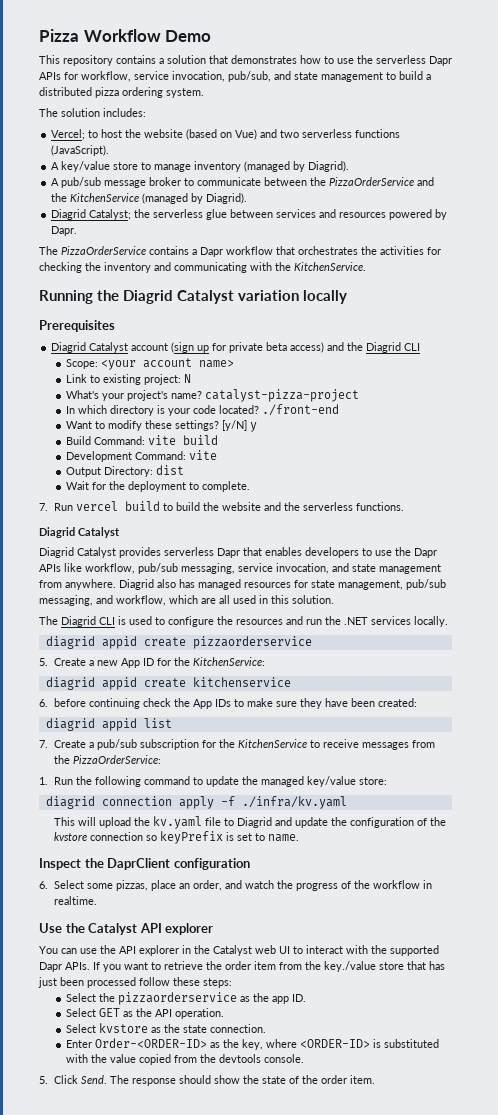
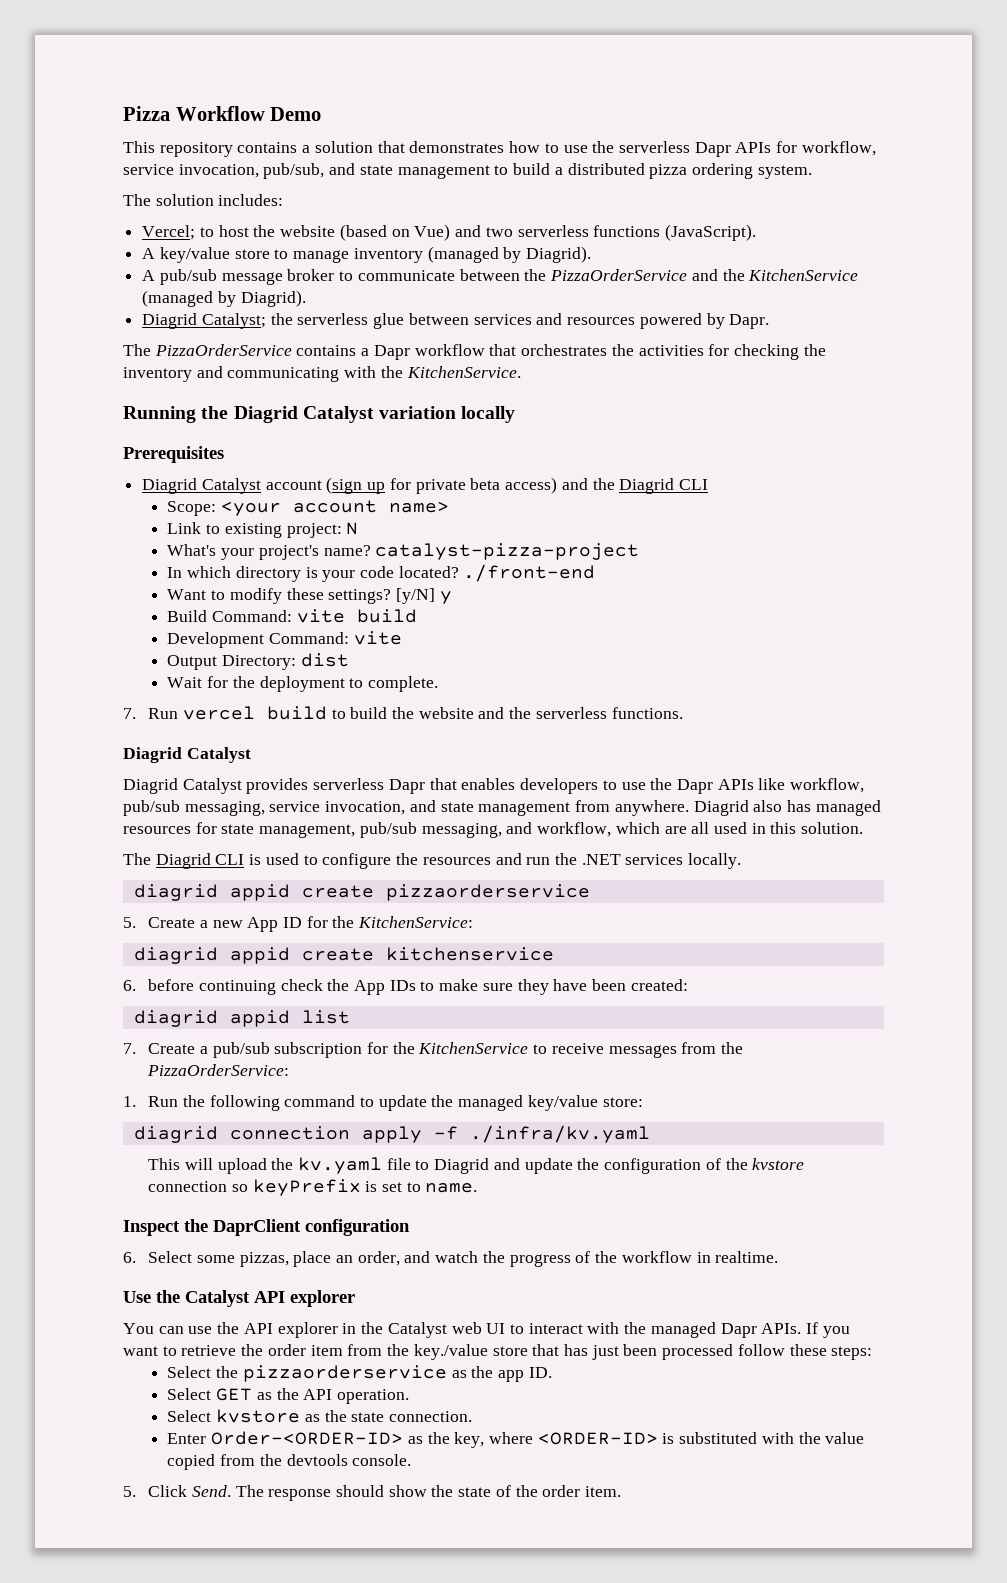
- You can use the API explorer in the Catalyst web UI to interact with the supported Dapr APIs.
+ You can use the API explorer in the Catalyst web UI to interact with the managed Dapr APIs.

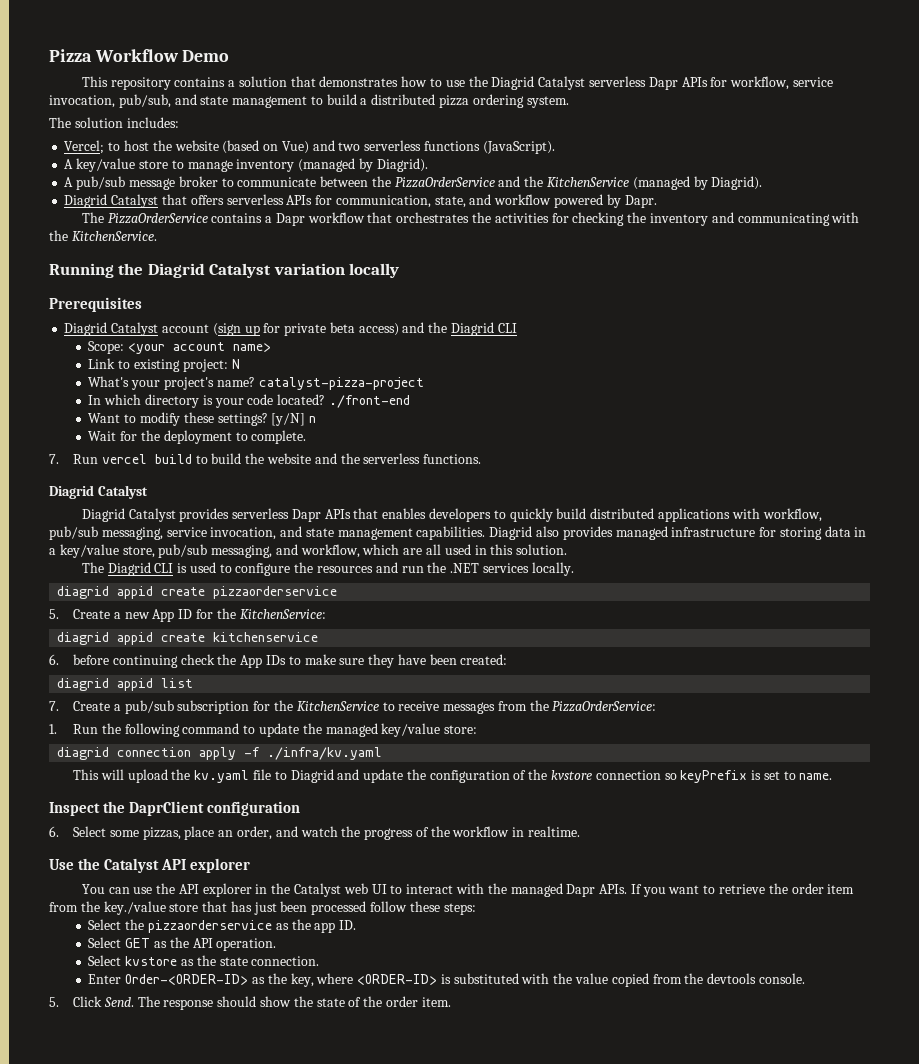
- This repository contains a solution that demonstrates how to use the serverless Dapr APIs for workflow, service invocation, pub/sub, and state management to build a distributed pizza ordering system.
+ This repository contains a solution that demonstrates how to use the Diagrid Catalyst serverless Dapr APIs for workflow, service invocation, pub/sub, and state management to build a distributed pizza ordering system.
- Diagrid Catalyst; the serverless glue between services and resources powered by Dapr.
+ Diagrid Catalyst that offers serverless APIs for communication, state, and workflow powered by Dapr.
- [y/N] y
- Build Command: vite build
- Development Command: vite
- Output Directory: dist
+ [y/N] n
- Diagrid Catalyst provides serverless Dapr that enables developers to use the Dapr APIs like workflow, pub/sub messaging, service invocation, and state management from anywhere. Diagrid also has managed resources for state management, pub/sub messaging, and workflow, which are all used in this solution.
+ Diagrid Catalyst provides serverless Dapr APIs that enables developers to quickly build distributed applications with workflow, pub/sub messaging, service invocation, and state management capabilities. Diagrid also provides managed infrastructure for storing data in a key/value store, pub/sub messaging, and workflow, which are all used in this solution.

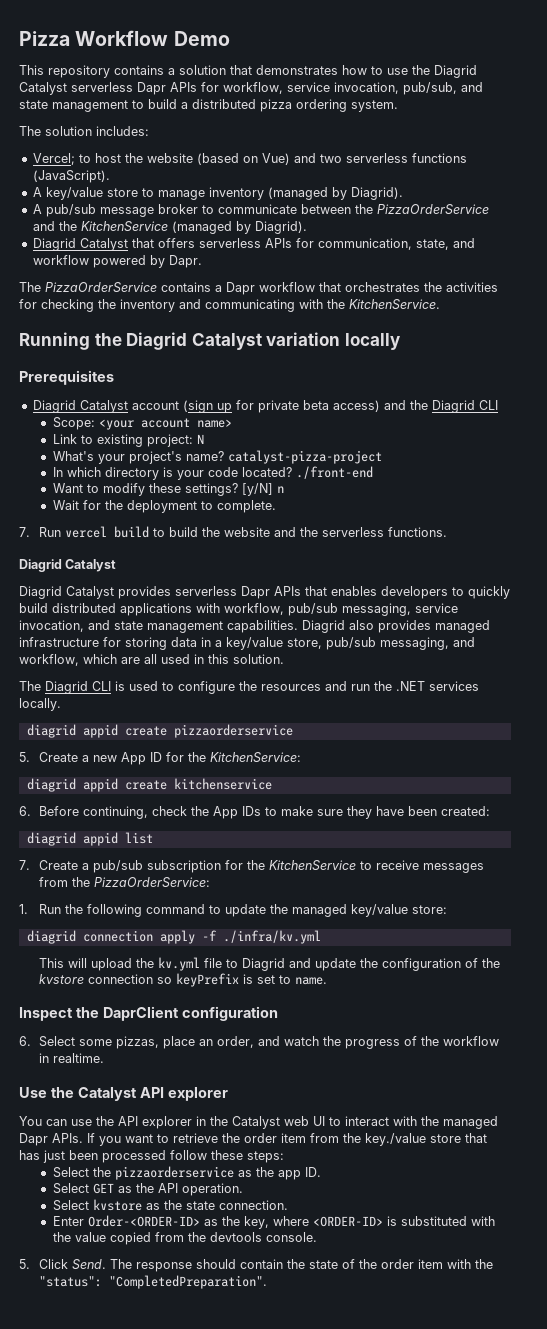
- 6. before continuing check the App IDs to make sure they have been created:
+ 6. Before continuing, check the App IDs to make sure they have been created:
- diagrid connection apply -f ./infra/kv.yaml
+ diagrid connection apply -f ./infra/kv.yml
- This will upload the kv.yaml file to Diagrid and update the configuration of the kvstore connection so keyPrefix is set to name.
+ This will upload the kv.yml file to Diagrid and update the configuration of the kvstore connection so keyPrefix is set to name.
- The response should show the state of the order item.
+ The response should contain the state of the order item with the "status": "CompletedPreparation".

